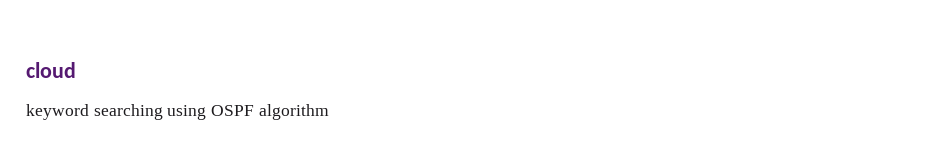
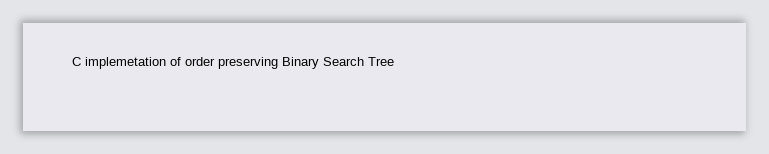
- cloud
- keyword searching using OSPF algorithm
+ C implemetation of order preserving Binary Search Tree

